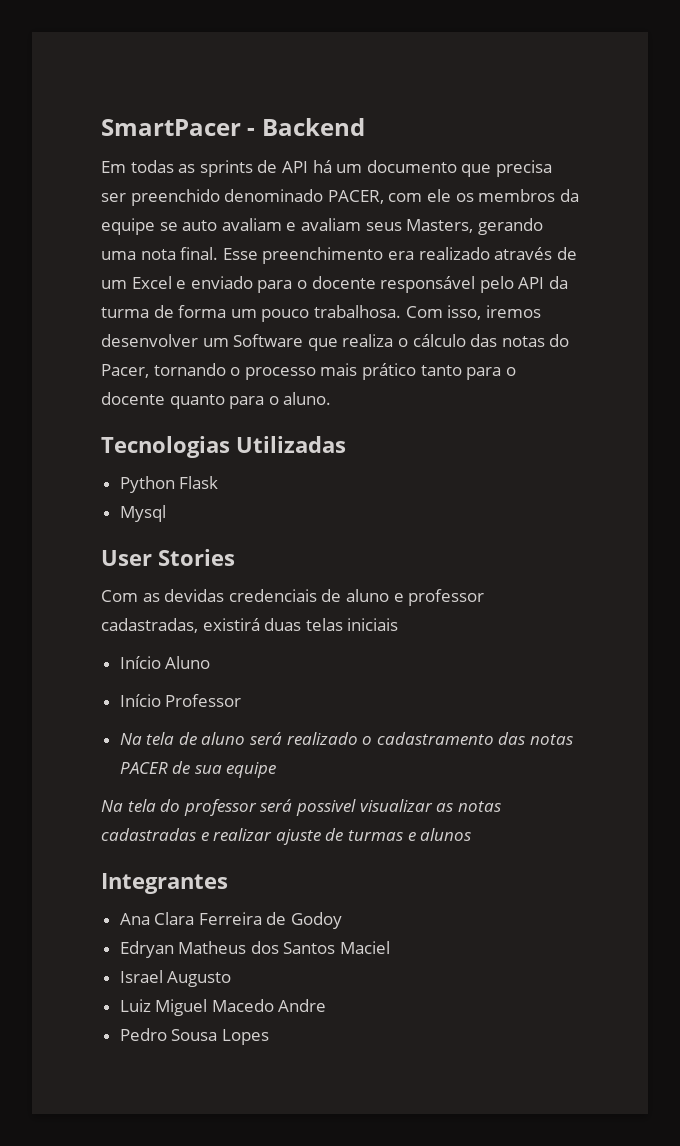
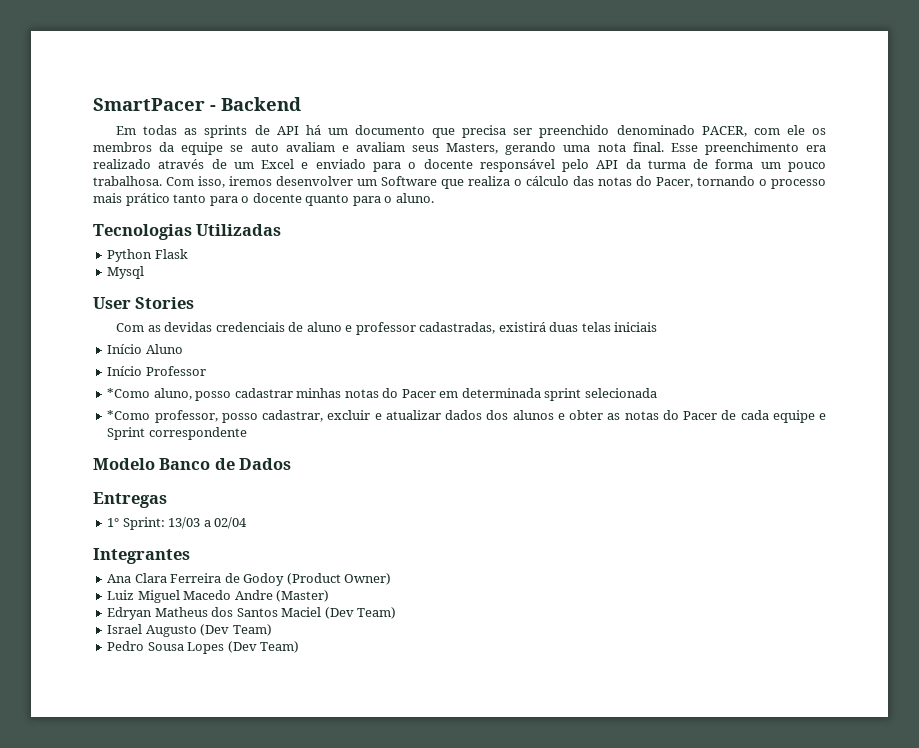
- Na tela de aluno será realizado o cadastramento das notas PACER de sua equipe
- Na tela do professor será possivel visualizar as notas cadastradas e realizar ajuste de turmas e alunos
+ *Como aluno, posso cadastrar minhas notas do Pacer em determinada sprint selecionada
+ *Como professor, posso cadastrar, excluir e atualizar dados dos alunos e obter as notas do Pacer de cada equipe e Sprint correspondente
+ Modelo Banco de Dados
+ Entregas
+ 1° Sprint: 13/03 a 02/04
- Ana Clara Ferreira de Godoy
+ Ana Clara Ferreira de Godoy (Product Owner)
+ Luiz Miguel Macedo Andre (Master)
- Edryan Matheus dos Santos Maciel
+ Edryan Matheus dos Santos Maciel (Dev Team)
- Israel Augusto
- Luiz Miguel Macedo Andre
+ Israel Augusto (Dev Team)
- Pedro Sousa Lopes
+ Pedro Sousa Lopes (Dev Team)

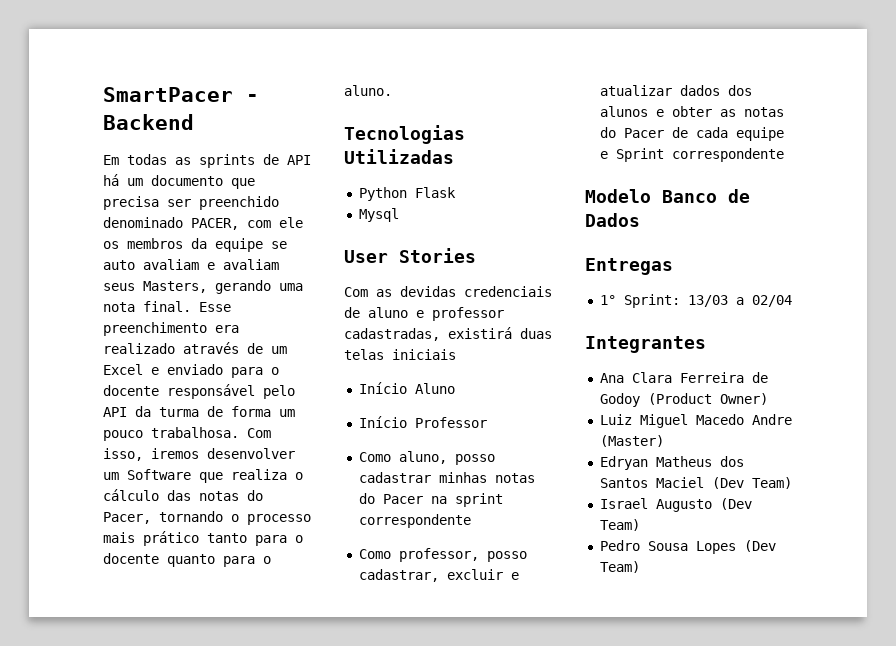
- *Como aluno, posso cadastrar minhas notas do Pacer em determinada sprint selecionada
- *Como professor, posso cadastrar, excluir e atualizar dados dos alunos e obter as notas do Pacer de cada equipe e Sprint correspondente
+ Como aluno, posso cadastrar minhas notas do Pacer na sprint correspondente
+ Como professor, posso cadastrar, excluir e atualizar dados dos alunos e obter as notas do Pacer de cada equipe e Sprint correspondente

